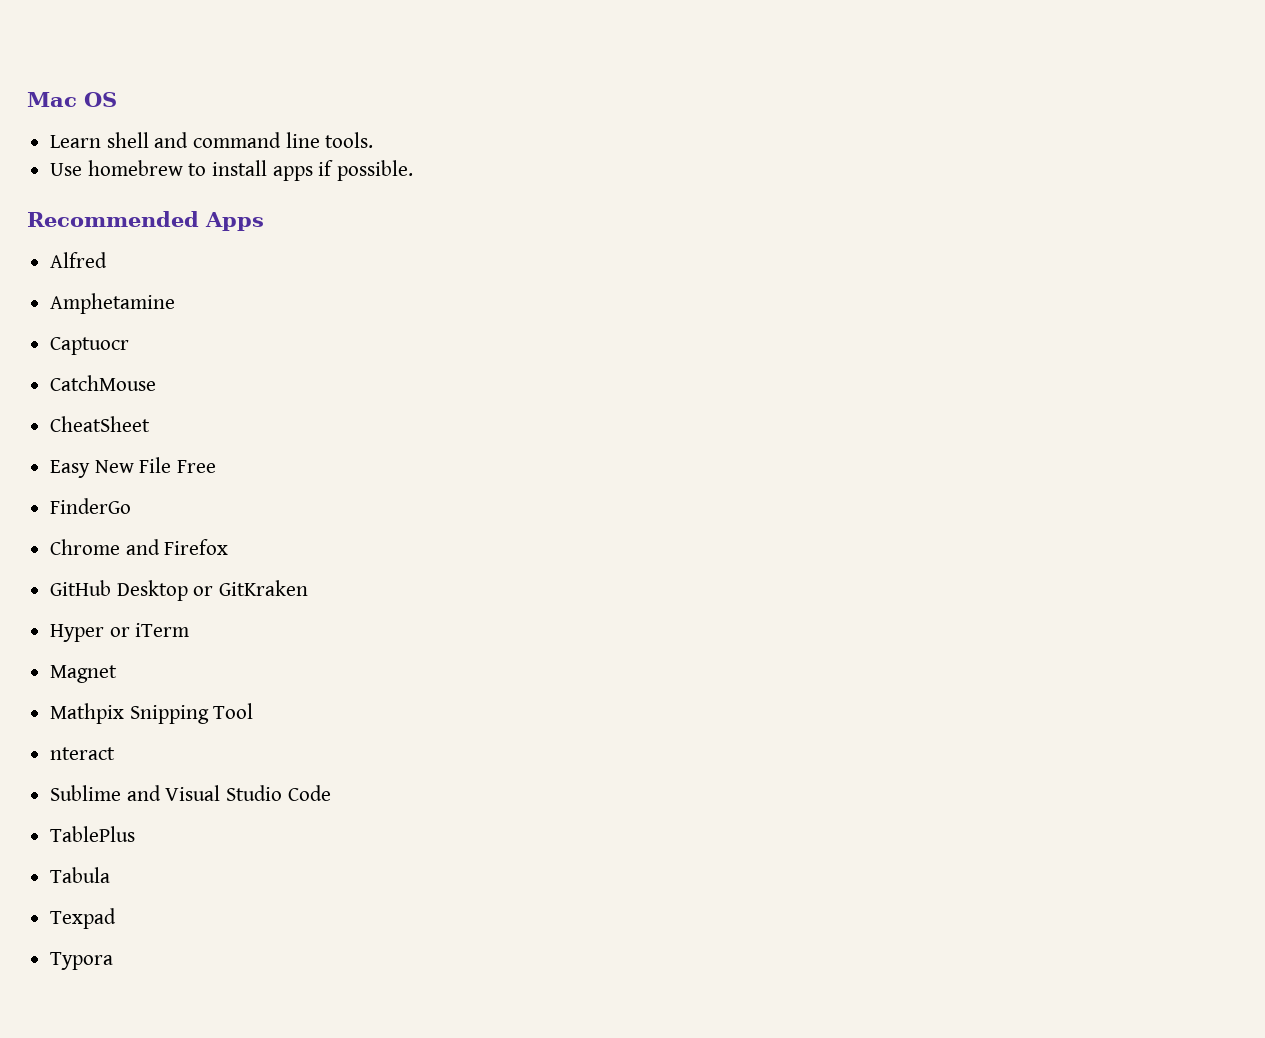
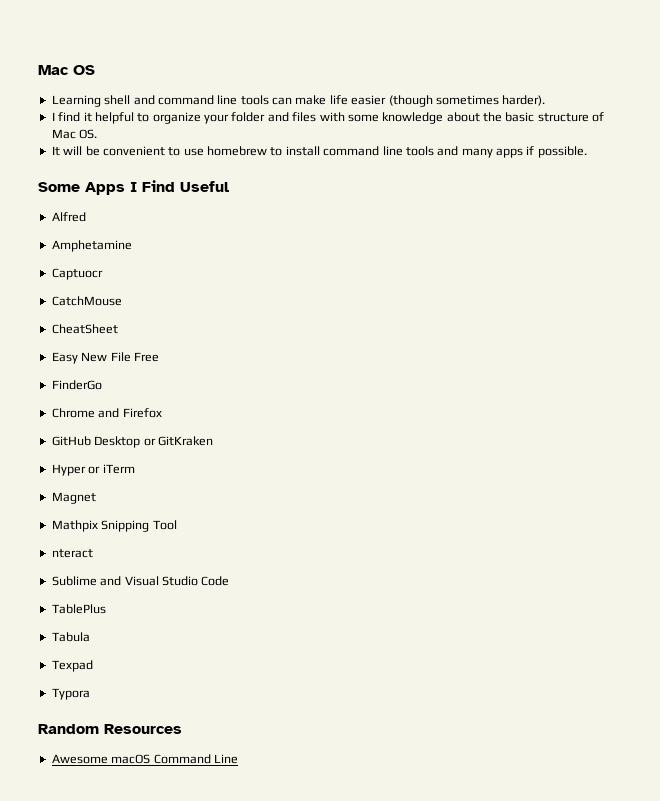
- Learn shell and command line tools.
- Use homebrew to install apps if possible.
+ Learning shell and command line tools can make life easier (though sometimes harder).
+ I find it helpful to organize your folder and files with some knowledge about the basic structure of Mac OS.
+ It will be convenient to use homebrew to install command line tools and many apps if possible.
- Recommended Apps
+ Some Apps I Find Useful
+ Random Resources
+ Awesome macOS Command Line

